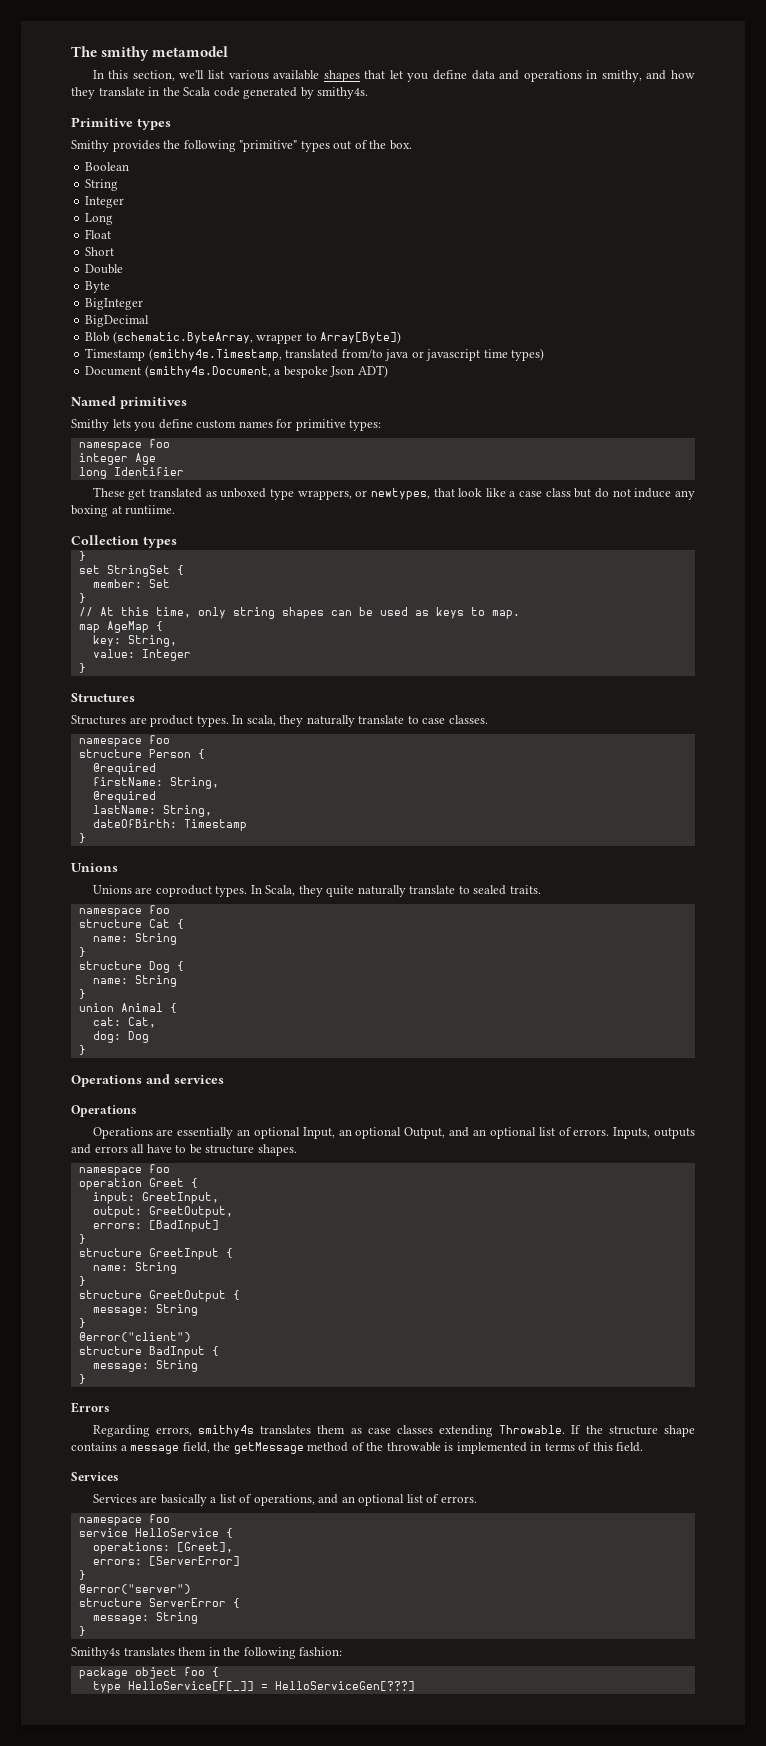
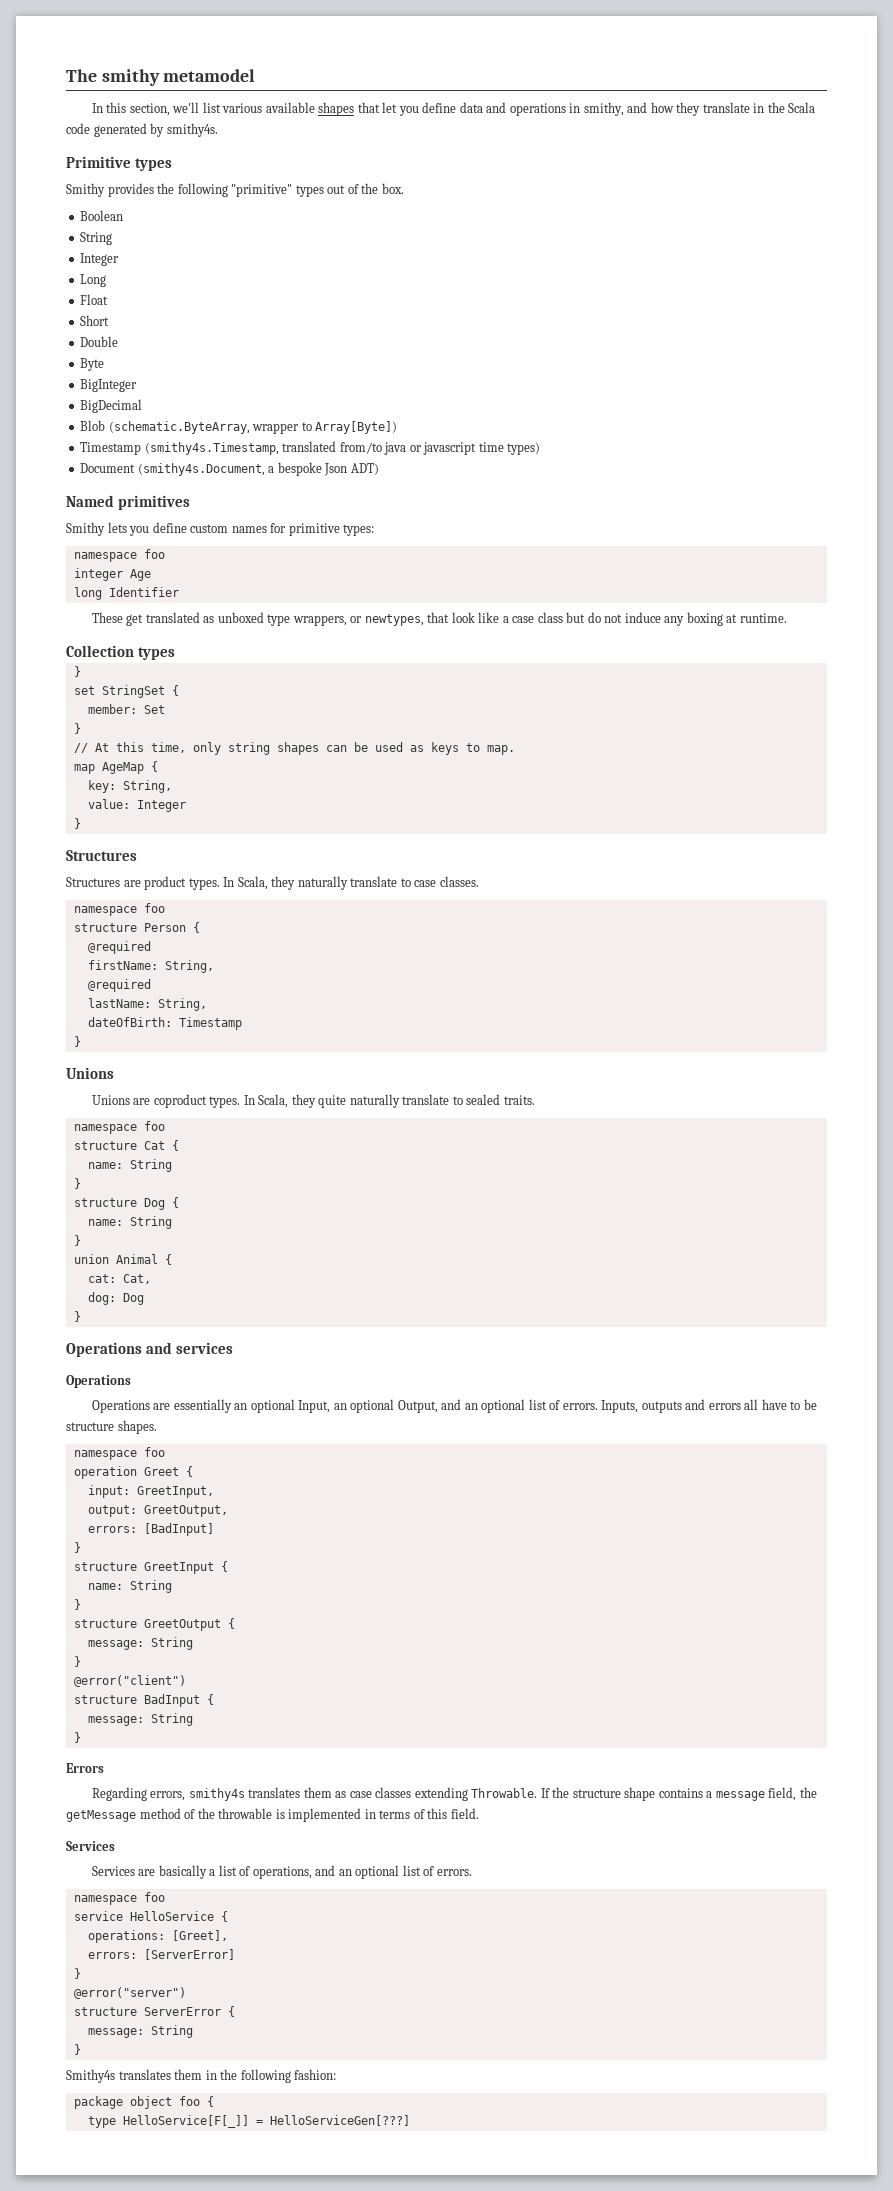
- These get translated as unboxed type wrappers, or newtypes, that look like a case class but do not induce any boxing at runtiime.
+ These get translated as unboxed type wrappers, or newtypes, that look like a case class but do not induce any boxing at runtime.
- In scala, they naturally translate to case classes.
+ In Scala, they naturally translate to case classes.

